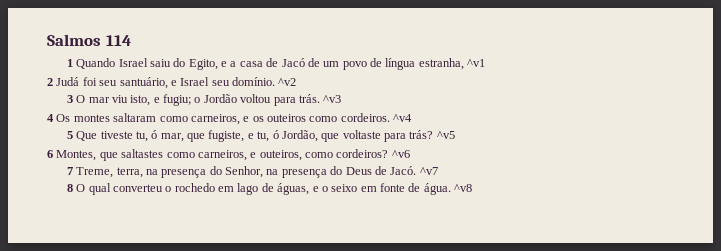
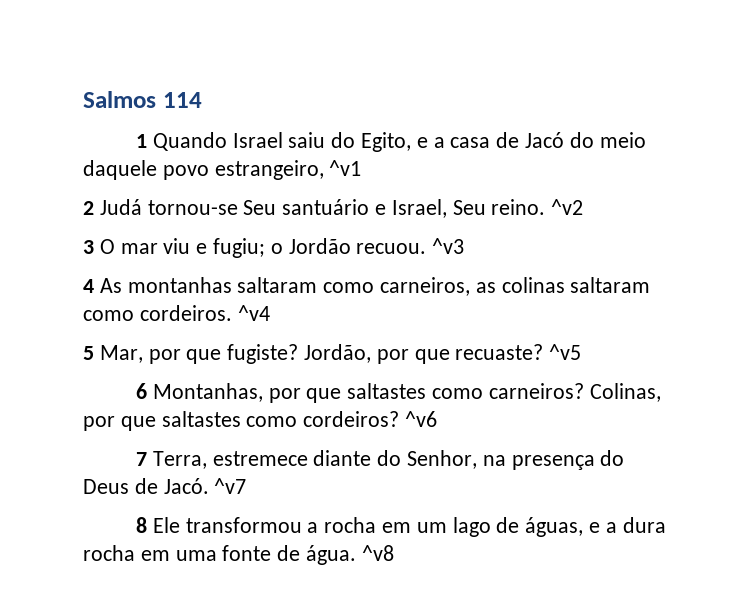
- 1 Quando Israel saiu do Egito, e a casa de Jacó de um povo de língua estranha, ^v1
- 2 Judá foi seu santuário, e Israel seu domínio.
+ 1 Quando Israel saiu do Egito, e a casa de Jacó do meio daquele povo estrangeiro, ^v1
+ 2 Judá tornou-se Seu santuário e Israel, Seu reino.
- 3 O mar viu isto, e fugiu; o Jordão voltou para trás.
+ 3 O mar viu e fugiu; o Jordão recuou.
- 4 Os montes saltaram como carneiros, e os outeiros como cordeiros.
+ 4 As montanhas saltaram como carneiros, as colinas saltaram como cordeiros.
- 5 Que tiveste tu, ó mar, que fugiste, e tu, ó Jordão, que voltaste para trás?
+ 5 Mar, por que fugiste? Jordão, por que recuaste?
- 6 Montes, que saltastes como carneiros, e outeiros, como cordeiros?
+ 6 Montanhas, por que saltastes como carneiros? Colinas, por que saltastes como cordeiros?
- 7 Treme, terra, na presença do Senhor, na presença do Deus de Jacó.
+ 7 Terra, estremece diante do Senhor, na presença do Deus de Jacó.
- 8 O qual converteu o rochedo em lago de águas, e o seixo em fonte de água.
+ 8 Ele transformou a rocha em um lago de águas, e a dura rocha em uma fonte de água.

